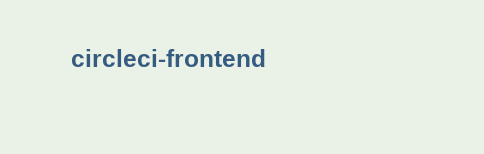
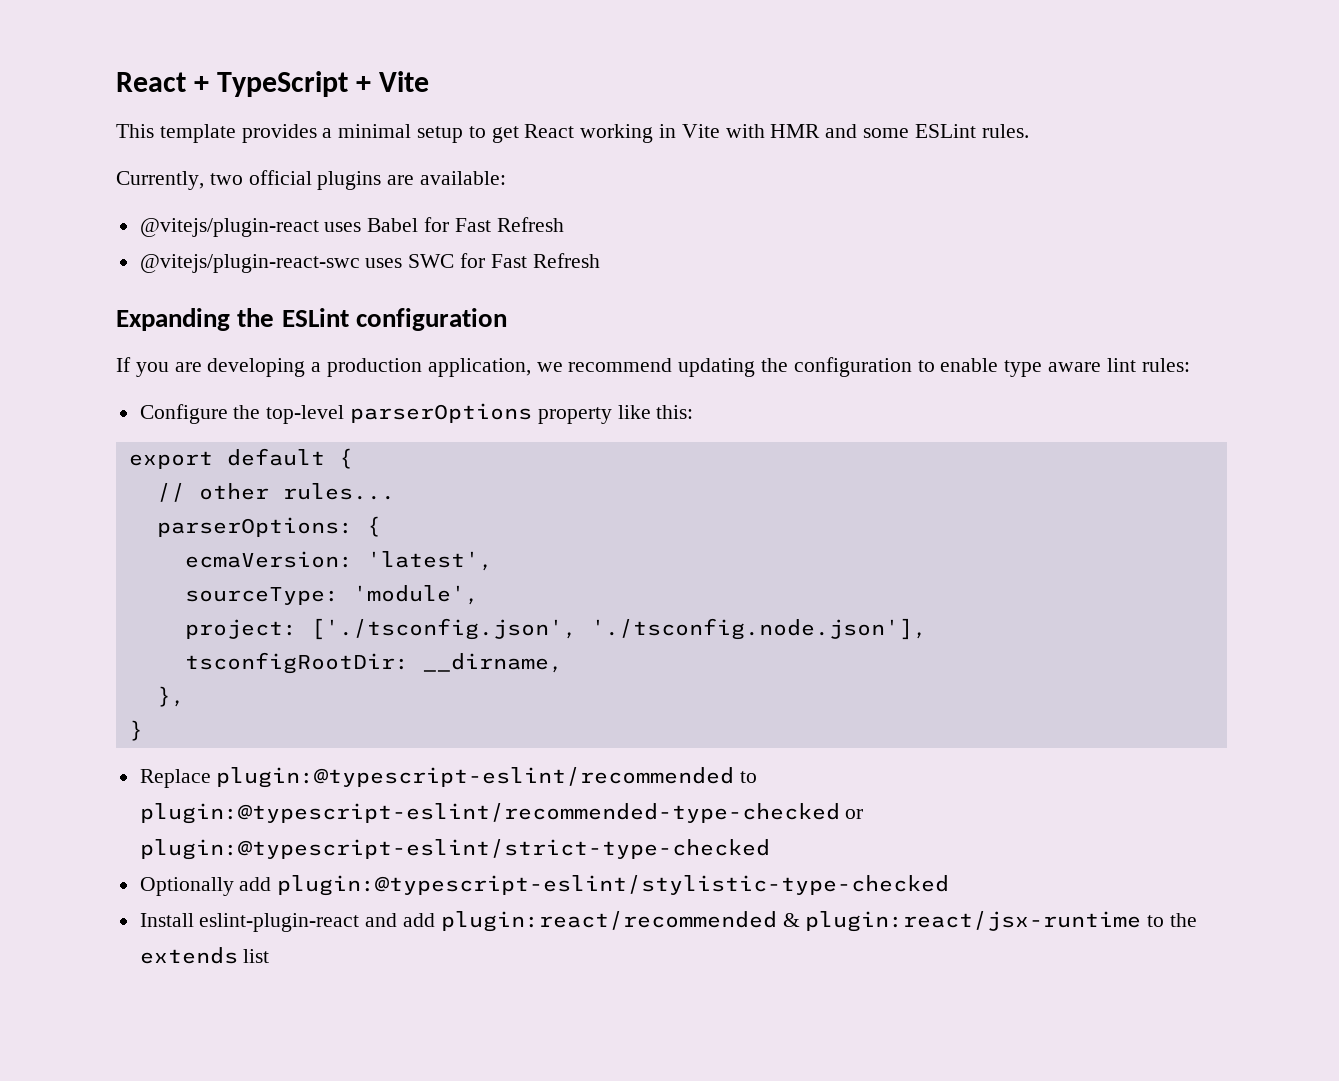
- circleci-frontend
+ React + TypeScript + Vite
+ This template provides a minimal setup to get React working in Vite with HMR and some ESLint rules.
+ Currently, two official plugins are available:
+ @vitejs/plugin-react uses Babel for Fast Refresh
+ @vitejs/plugin-react-swc uses SWC for Fast Refresh
+ Expanding the ESLint configuration
+ If you are developing a production application, we recommend updating the configuration to enable type aware lint rules:
+ Configure the top-level parserOptions property like this:
+ export default {
+ // other rules...
+ parserOptions: {
+ ecmaVersion: 'latest',
+ sourceType: 'module',
+ project: ['./tsconfig.json', './tsconfig.node.json'],
+ tsconfigRootDir: __dirname,
+ },
+ }
+ Replace plugin:@typescript-eslint/recommended to plugin:@typescript-eslint/recommended-type-checked or plugin:@typescript-eslint/strict-type-checked
+ Optionally add plugin:@typescript-eslint/stylistic-type-checked
+ Install eslint-plugin-react and add plugin:react/recommended & plugin:react/jsx-runtime to the extends list

